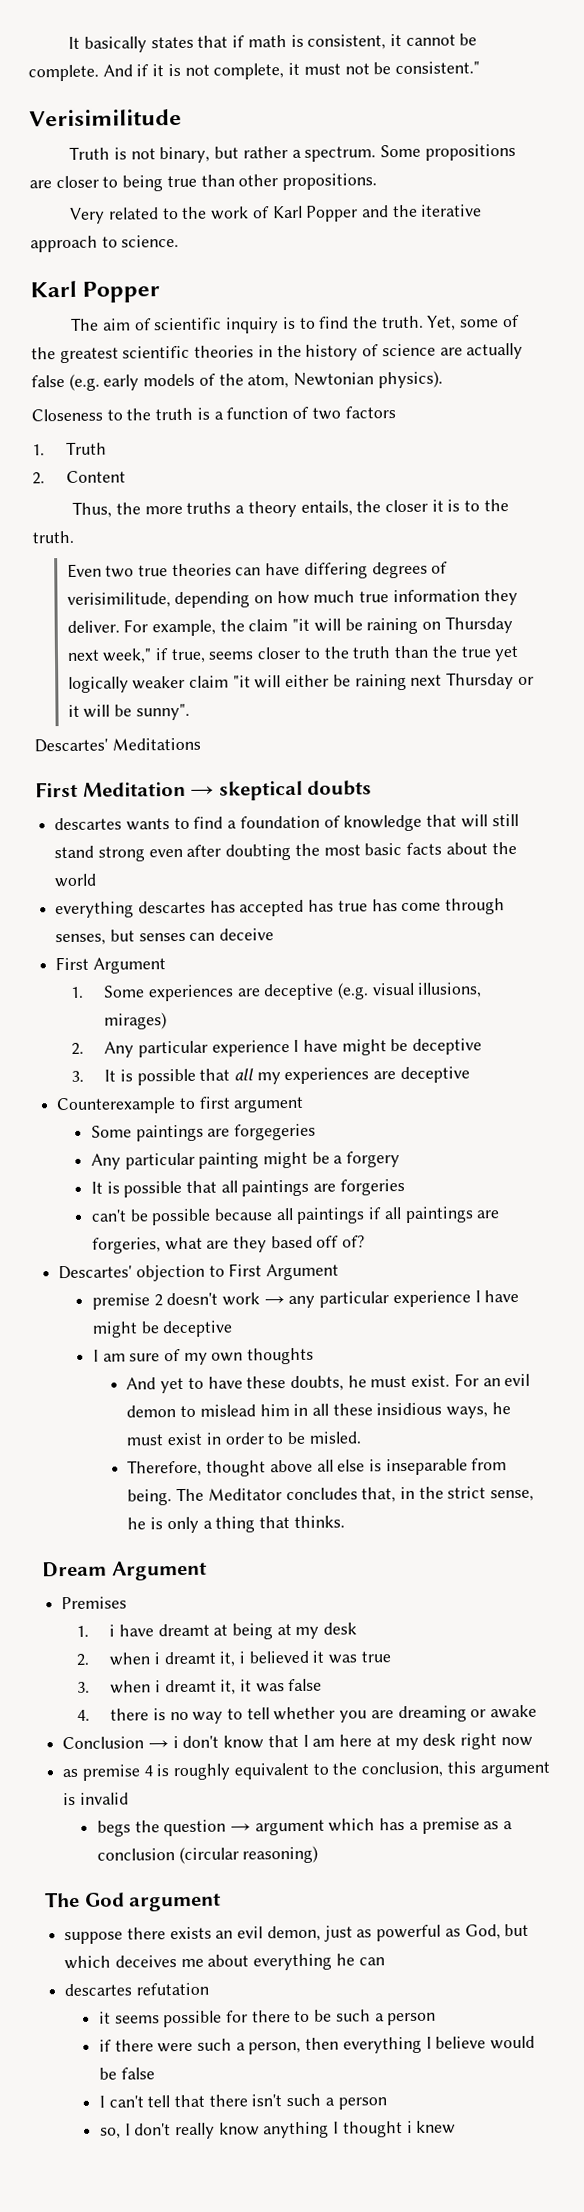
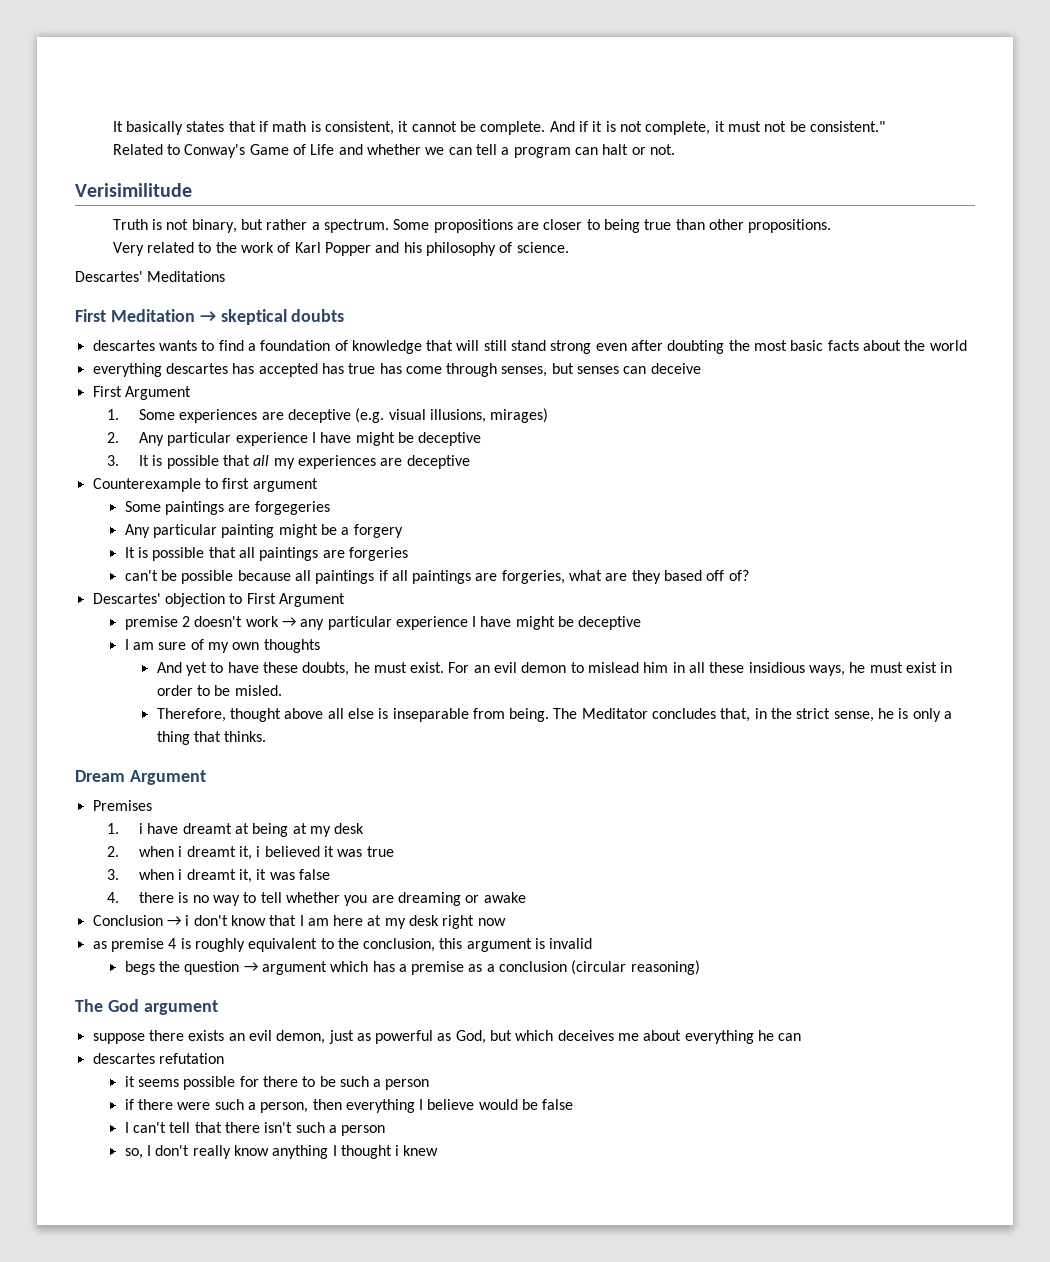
+ Related to Conway's Game of Life and whether we can tell a program can halt or not.
- Very related to the work of Karl Popper and the iterative approach to science.
- Karl Popper
- The aim of scientific inquiry is to find the truth. Yet, some of the greatest scientific theories in the history of science are actually false (e.g. early models of the atom, Newtonian physics).
- Closeness to the truth is a function of two factors
- 1. Truth
- 2. Content
- Thus, the more truths a theory entails, the closer it is to the truth.
- Even two true theories can have differing degrees of verisimilitude, depending on how much true information they deliver. For example, the claim "it will be raining on Thursday next week," if true, seems closer to the truth than the true yet logically weaker claim "it will either be raining next Thursday or it will be sunny".
+ Very related to the work of Karl Popper and his philosophy of science.

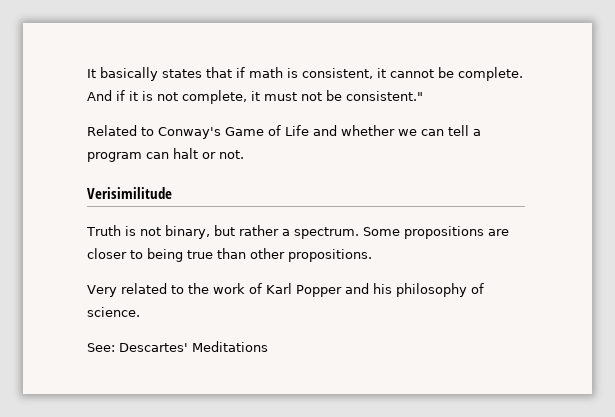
- Descartes' Meditations
+ See: Descartes' Meditations
- First Meditation → skeptical doubts
- descartes wants to find a foundation of knowledge that will still stand strong even after doubting the most basic facts about the world
- everything descartes has accepted has true has come through senses, but senses can deceive
- First Argument
- 1. Some experiences are deceptive (e.g. visual illusions, mirages)
- 2. Any particular experience I have might be deceptive
- 3. It is possible that all my experiences are deceptive
- Counterexample to first argument
- Some paintings are forgegeries
- Any particular painting might be a forgery
- It is possible that all paintings are forgeries
- can't be possible because all paintings if all paintings are forgeries, what are they based off of?
- Descartes' objection to First Argument
- premise 2 doesn't work → any particular experience I have might be deceptive
- I am sure of my own thoughts
- And yet to have these doubts, he must exist. For an evil demon to mislead him in all these insidious ways, he must exist in order to be misled.
- Therefore, thought above all else is inseparable from being. The Meditator concludes that, in the strict sense, he is only a thing that thinks.
- Dream Argument
- Premises
- 1. i have dreamt at being at my desk
- 2. when i dreamt it, i believed it was true
- 3. when i dreamt it, it was false
- 4. there is no way to tell whether you are dreaming or awake
- Conclusion → i don't know that I am here at my desk right now
- as premise 4 is roughly equivalent to the conclusion, this argument is invalid
- begs the question → argument which has a premise as a conclusion (circular reasoning)
- The God argument
- suppose there exists an evil demon, just as powerful as God, but which deceives me about everything he can
- descartes refutation
- it seems possible for there to be such a person
- if there were such a person, then everything I believe would be false
- I can't tell that there isn't such a person
- so, I don't really know anything I thought i knew

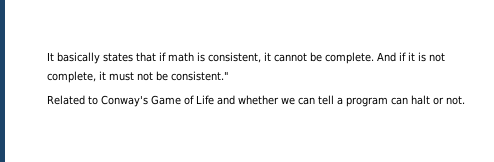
- Verisimilitude
- Truth is not binary, but rather a spectrum. Some propositions are closer to being true than other propositions.
- Very related to the work of Karl Popper and his philosophy of science.
- See: Descartes' Meditations

